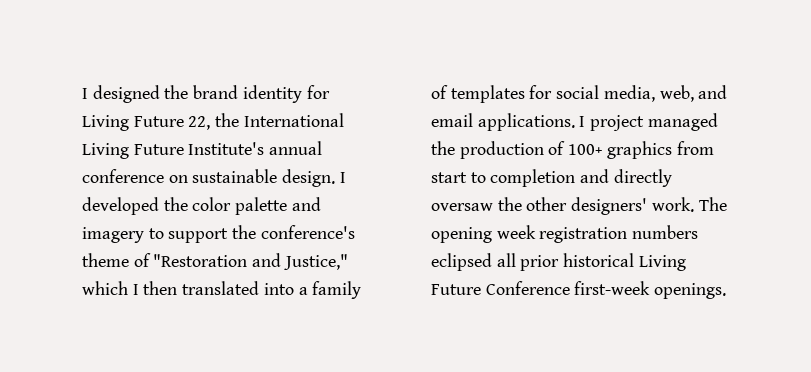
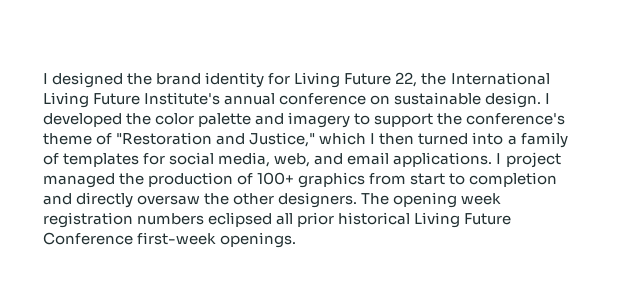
- I developed the color palette and imagery to support the conference's theme of "Restoration and Justice," which I then translated into a family of templates for social media, web, and email applications.
+ I developed the color palette and imagery to support the conference's theme of "Restoration and Justice," which I then turned into a family of templates for social media, web, and email applications.
- I project managed the production of 100+ graphics from start to completion and directly oversaw the other designers' work.
+ I project managed the production of 100+ graphics from start to completion and directly oversaw the other designers.

